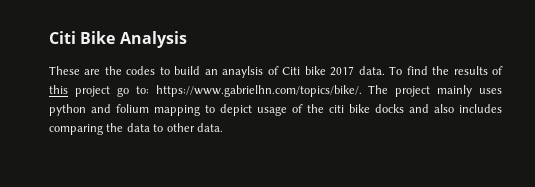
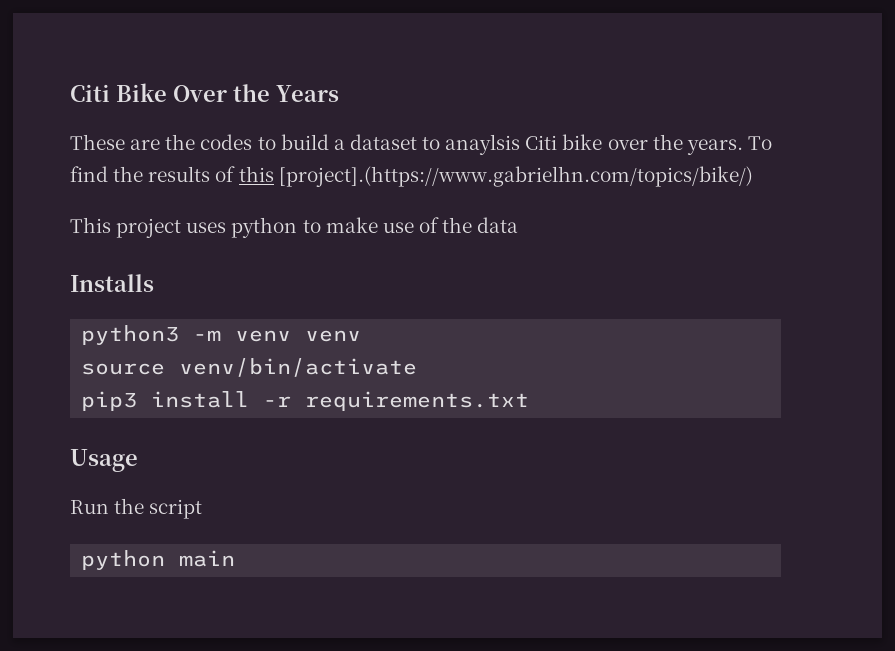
- Citi Bike Analysis
+ Citi Bike Over the Years
- These are the codes to build an anaylsis of Citi bike 2017 data.
+ These are the codes to build a dataset to anaylsis Citi bike over the years.
- To find the results of this project go to: https://www.gabrielhn.com/topics/bike/. The project mainly uses python and folium mapping to depict usage of the citi bike docks and also includes comparing the data to other data.
+ To find the results of this [project].(https://www.gabrielhn.com/topics/bike/)
+ This project uses python to make use of the data
+ Installs
+ python3 -m venv venv
+ source venv/bin/activate
+ pip3 install -r requirements.txt
+ Usage
+ Run the script
+ python main

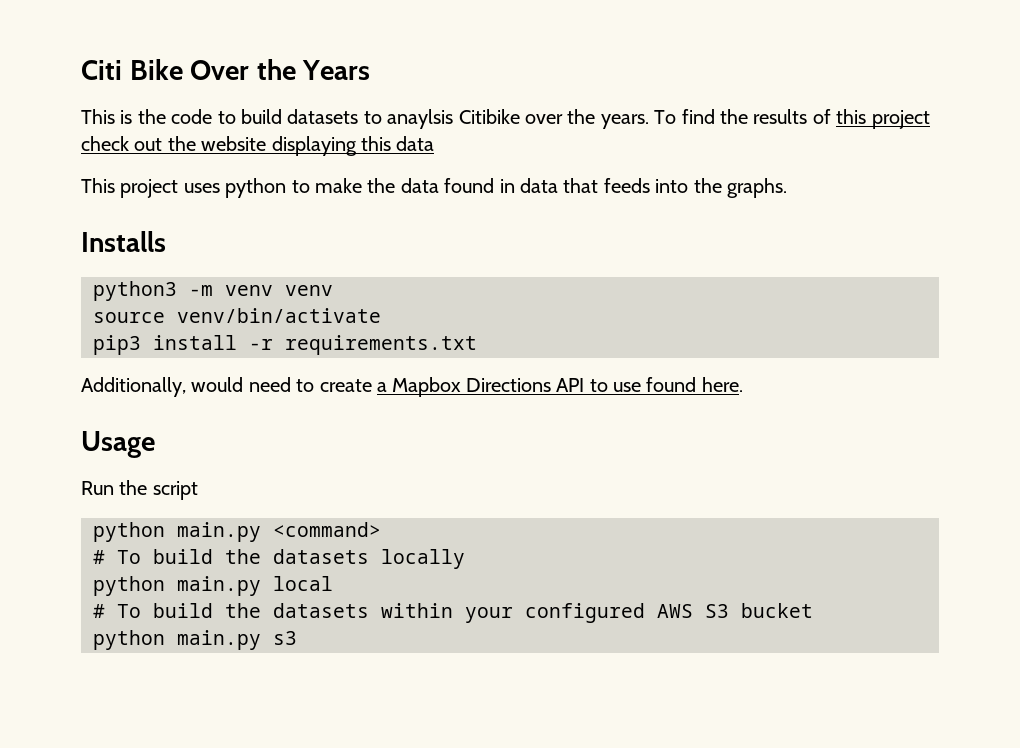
- These are the codes to build a dataset to anaylsis Citi bike over the years.
+ This is the code to build datasets to anaylsis Citibike over the years.
- To find the results of this [project].(https://www.gabrielhn.com/topics/bike/)
+ To find the results of this project check out the website displaying this data
- This project uses python to make use of the data
+ This project uses python to make the data found in data that feeds into the graphs.
+ Additionally, would need to create a Mapbox Directions API to use found here.
- python main
+ python main.py <command>
+ # To build the datasets locally
+ python main.py local
+ # To build the datasets within your configured AWS S3 bucket
+ python main.py s3

